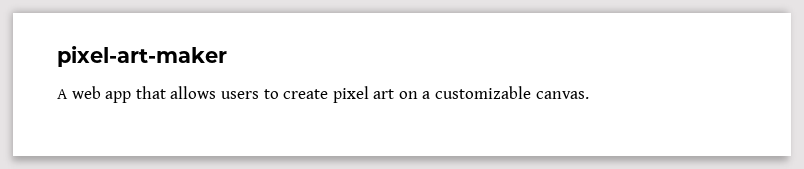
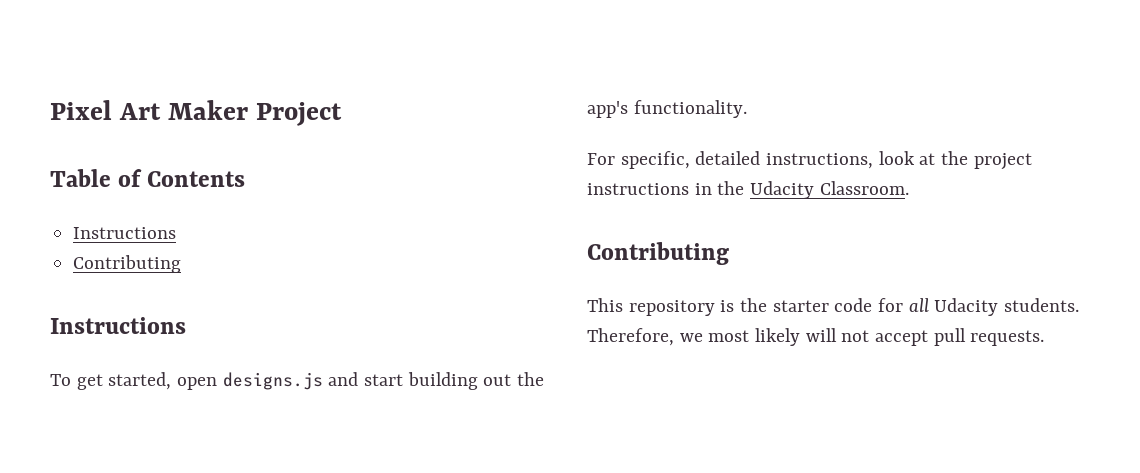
- pixel-art-maker
- A web app that allows users to create pixel art on a customizable canvas.
+ Pixel Art Maker Project
+ Table of Contents
+ Instructions
+ Contributing
+ Instructions
+ To get started, open designs.js and start building out the app's functionality.
+ For specific, detailed instructions, look at the project instructions in the Udacity Classroom.
+ Contributing
+ This repository is the starter code for all Udacity students. Therefore, we most likely will not accept pull requests.

